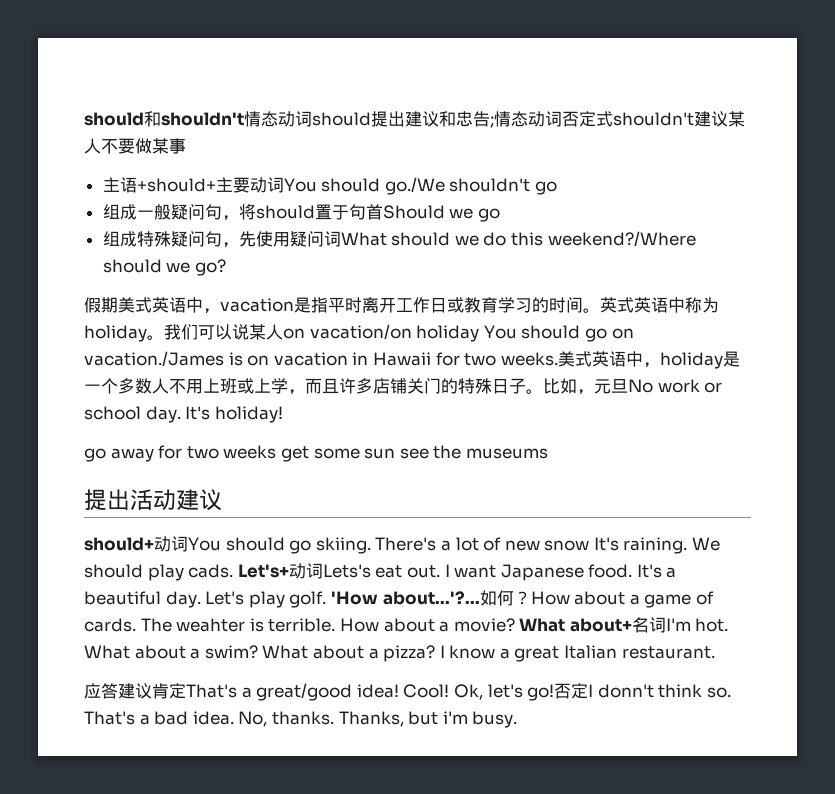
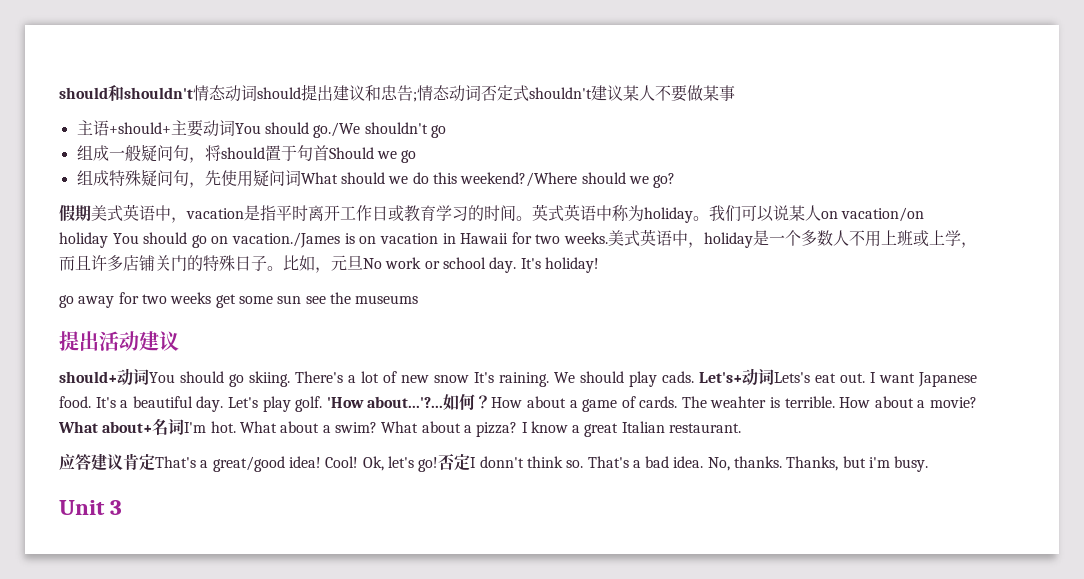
+ Unit 3

